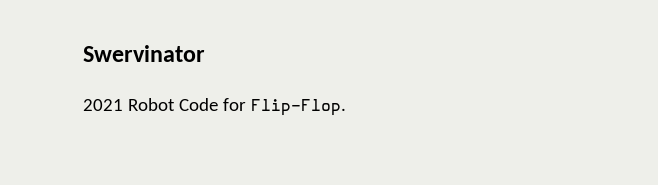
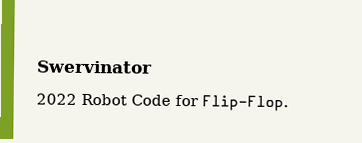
- 2021 Robot Code for Flip-Flop.
+ 2022 Robot Code for Flip-Flop.

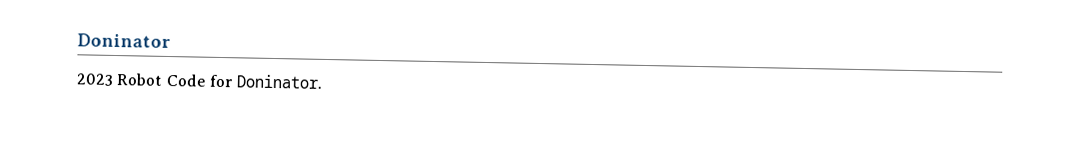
- Swervinator
- 2022 Robot Code for Flip-Flop.
+ Doninator
+ 2023 Robot Code for Doninator.

